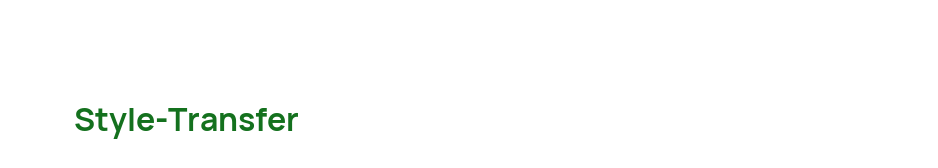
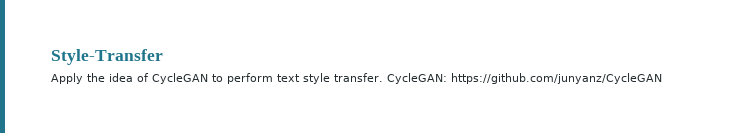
+ Apply the idea of CycleGAN to perform text style transfer. CycleGAN: https://github.com/junyanz/CycleGAN

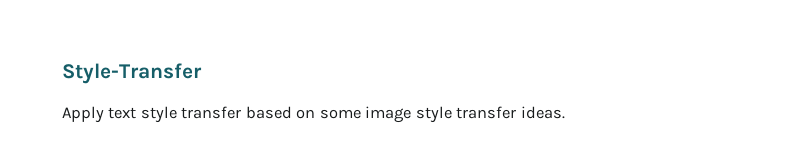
- Apply the idea of CycleGAN to perform text style transfer. CycleGAN: https://github.com/junyanz/CycleGAN
+ Apply text style transfer based on some image style transfer ideas.

